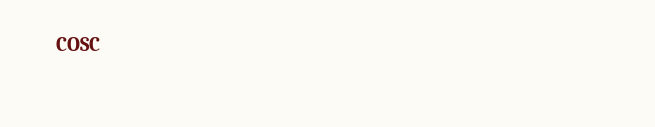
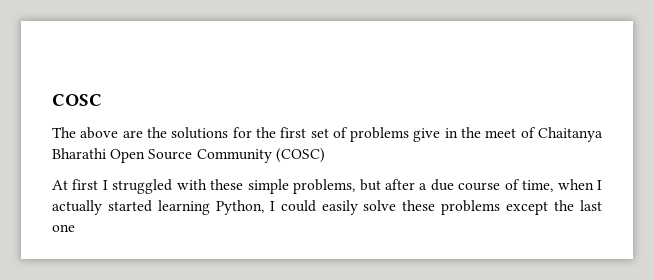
+ The above are the solutions for the first set of problems give in the meet of Chaitanya Bharathi Open Source Community (COSC)
+ At first I struggled with these simple problems, but after a due course of time, when I actually started learning Python, I could easily solve these problems except the last one

